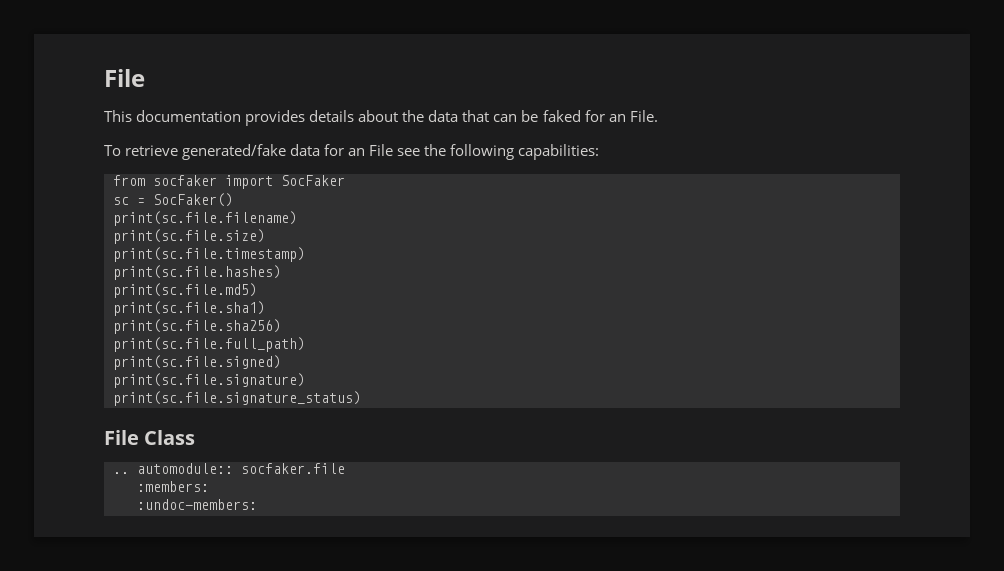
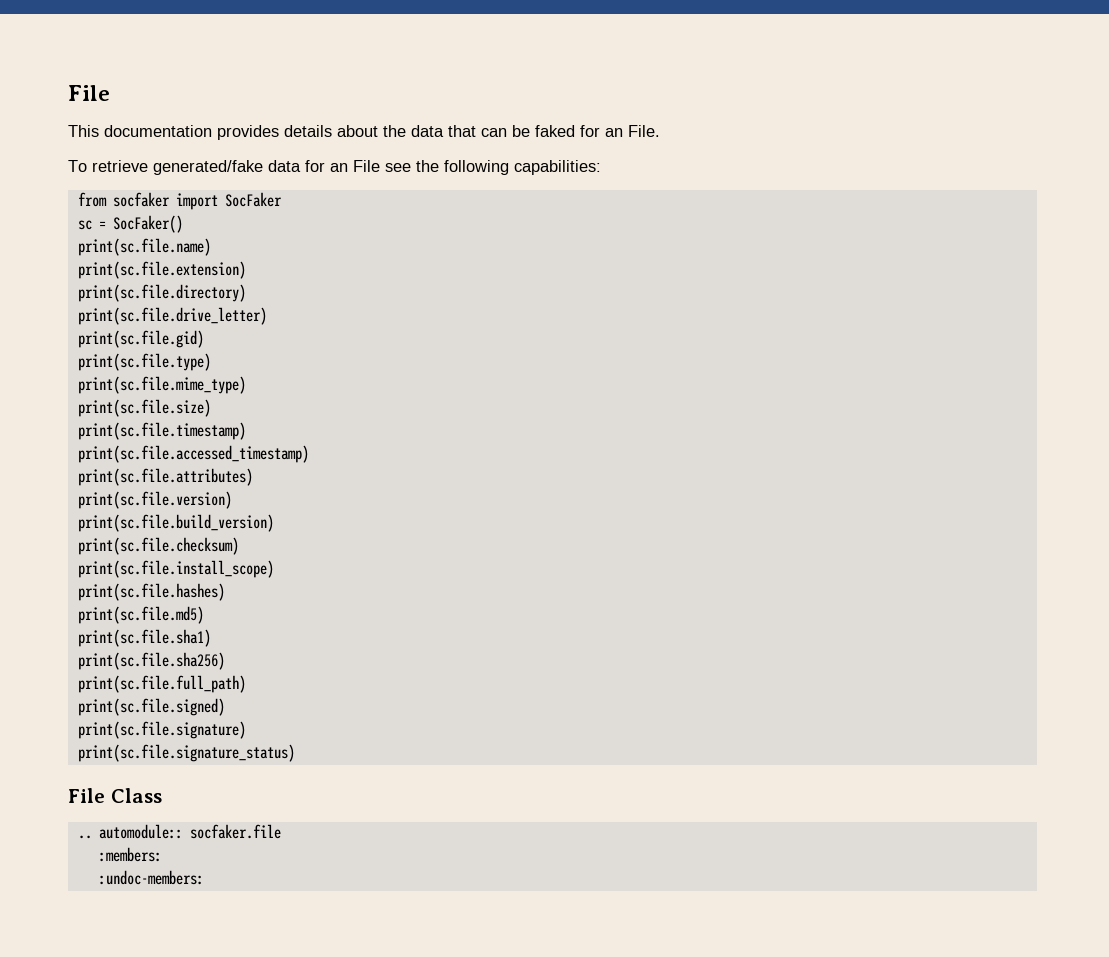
- print(sc.file.filename)
+ print(sc.file.name)
+ print(sc.file.extension)
+ print(sc.file.directory)
+ print(sc.file.drive_letter)
+ print(sc.file.gid)
+ print(sc.file.type)
+ print(sc.file.mime_type)
  print(sc.file.size)
  print(sc.file.timestamp)
+ print(sc.file.accessed_timestamp)
+ print(sc.file.attributes)
+ print(sc.file.version)
+ print(sc.file.build_version)
+ print(sc.file.checksum)
+ print(sc.file.install_scope)

